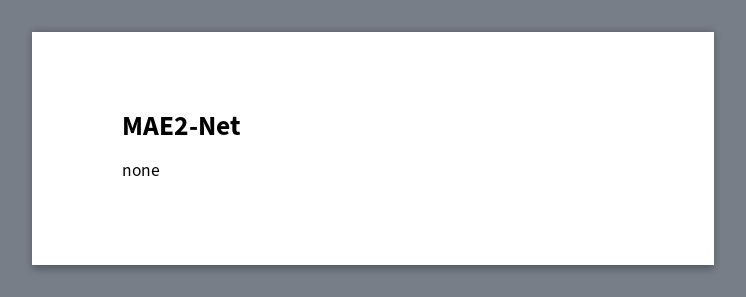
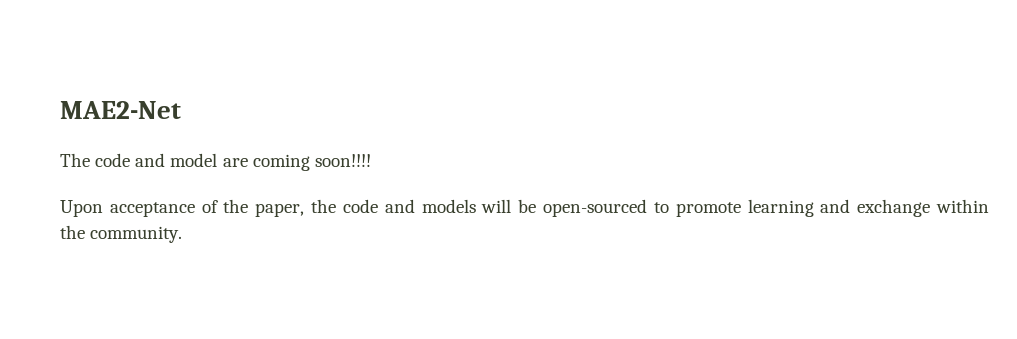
- none
+ The code and model are coming soon!!!!
+ Upon acceptance of the paper, the code and models will be open-sourced to promote learning and exchange within the community.

